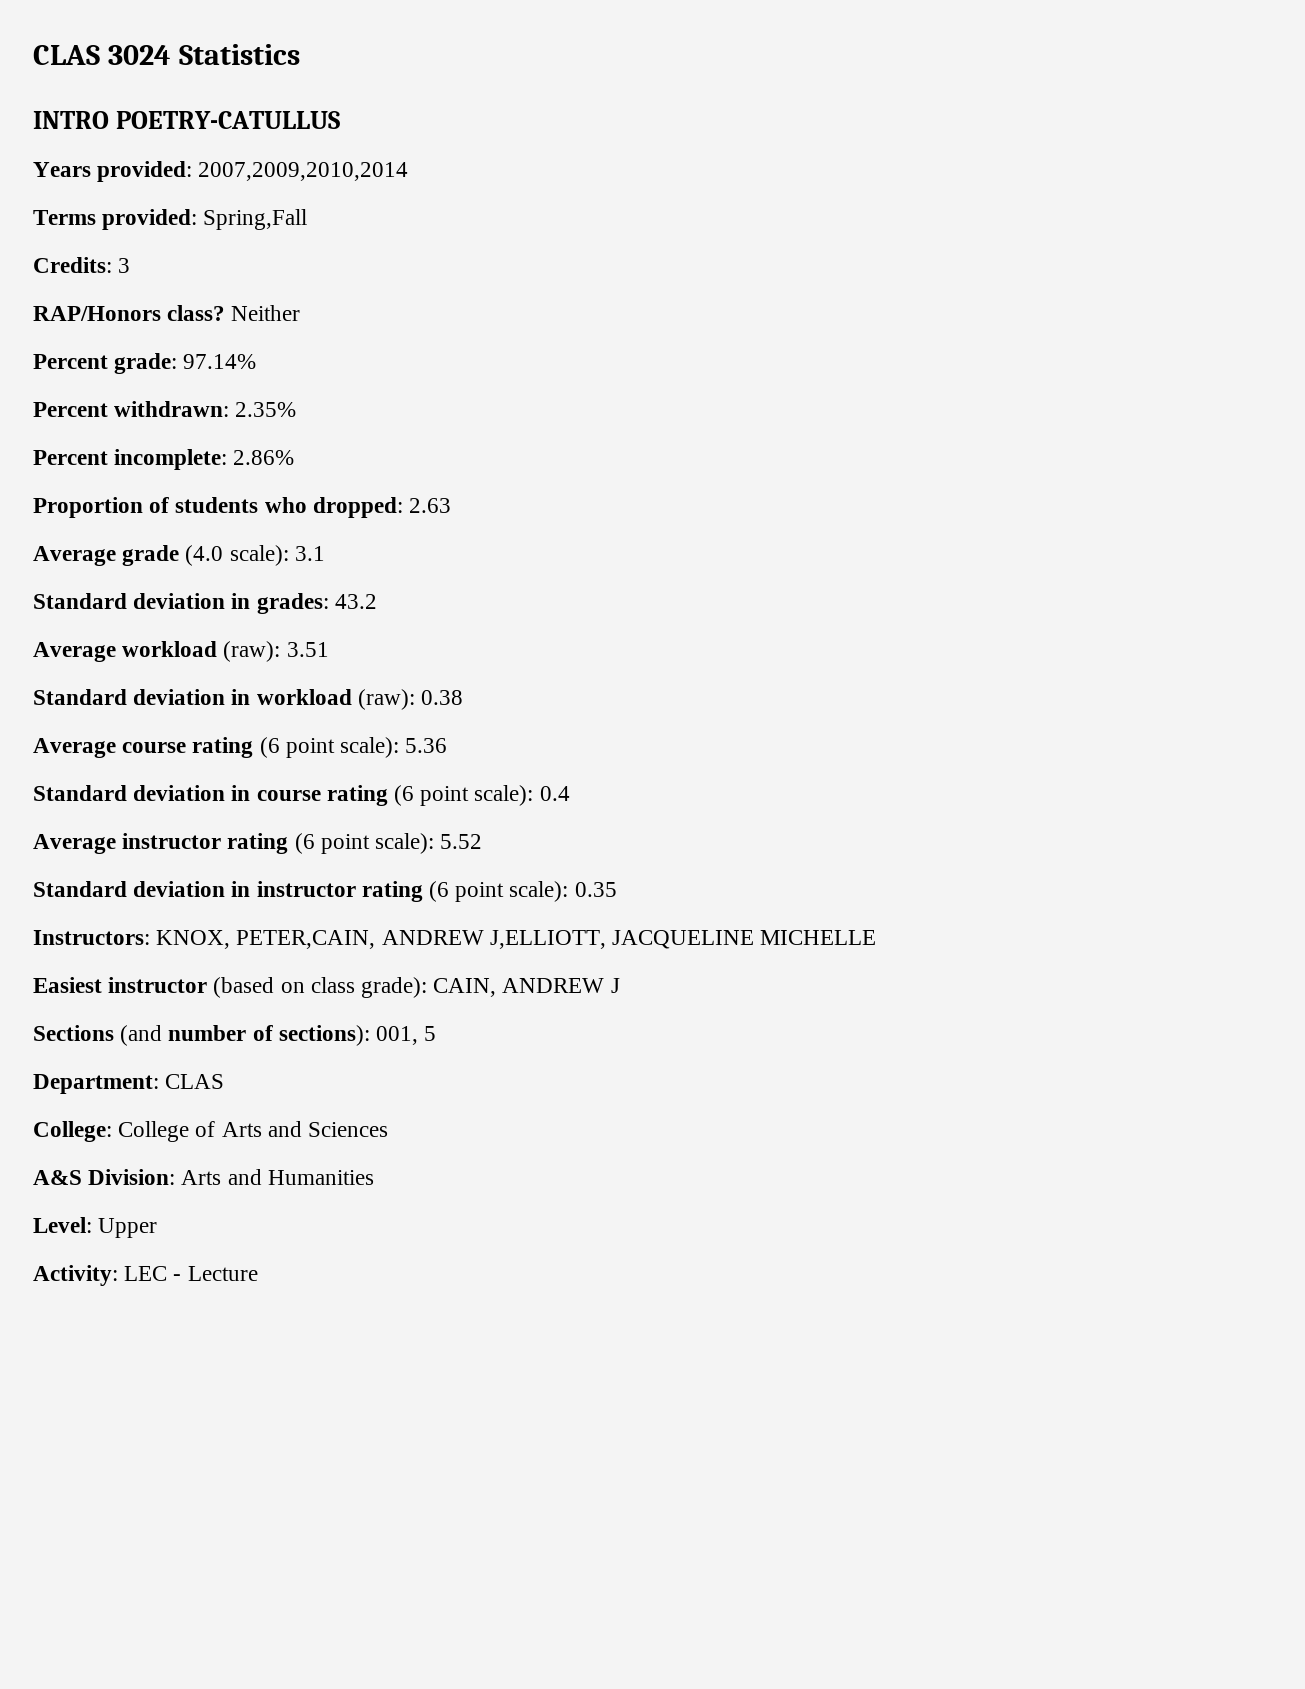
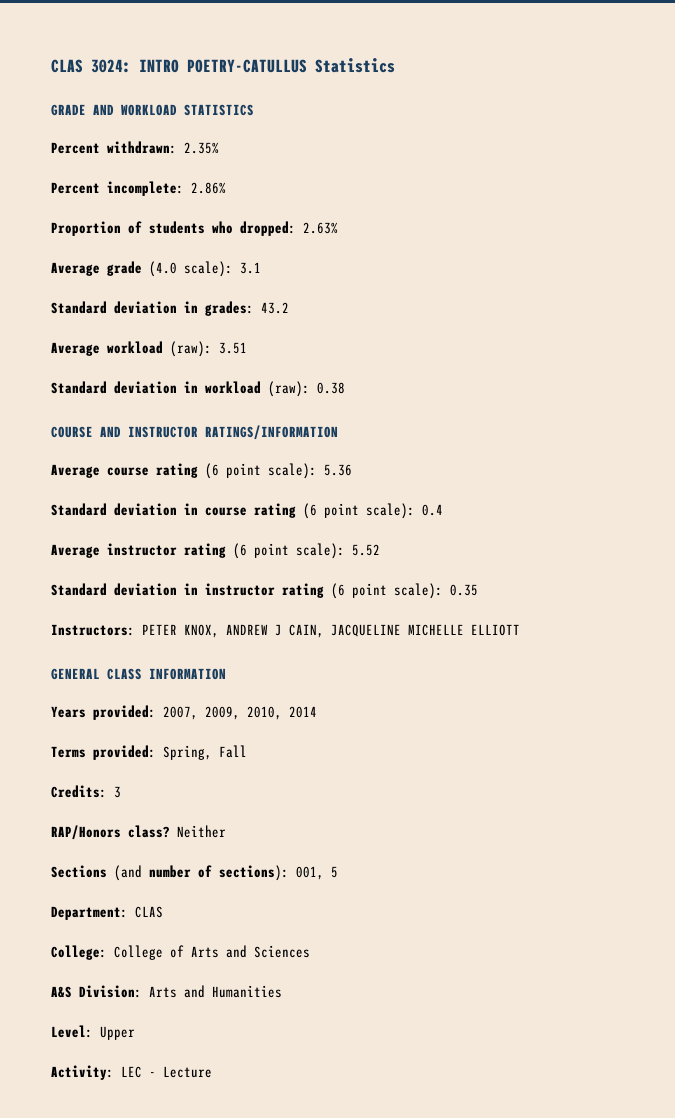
- CLAS 3024 Statistics
- INTRO POETRY-CATULLUS
- Years provided: 2007,2009,2010,2014
- Terms provided: Spring,Fall
- Credits: 3
- RAP/Honors class? Neither
- Percent grade: 97.14%
+ CLAS 3024: INTRO POETRY-CATULLUS Statistics
+ GRADE AND WORKLOAD STATISTICS
- Proportion of students who dropped: 2.63
+ Proportion of students who dropped: 2.63%
+ COURSE AND INSTRUCTOR RATINGS/INFORMATION
- Instructors: KNOX, PETER,CAIN, ANDREW J,ELLIOTT, JACQUELINE MICHELLE
- Easiest instructor (based on class grade): CAIN, ANDREW J
+ Instructors: PETER KNOX, ANDREW J CAIN, JACQUELINE MICHELLE ELLIOTT
+ GENERAL CLASS INFORMATION
+ Years provided: 2007, 2009, 2010, 2014
+ Terms provided: Spring, Fall
+ Credits: 3
+ RAP/Honors class? Neither

